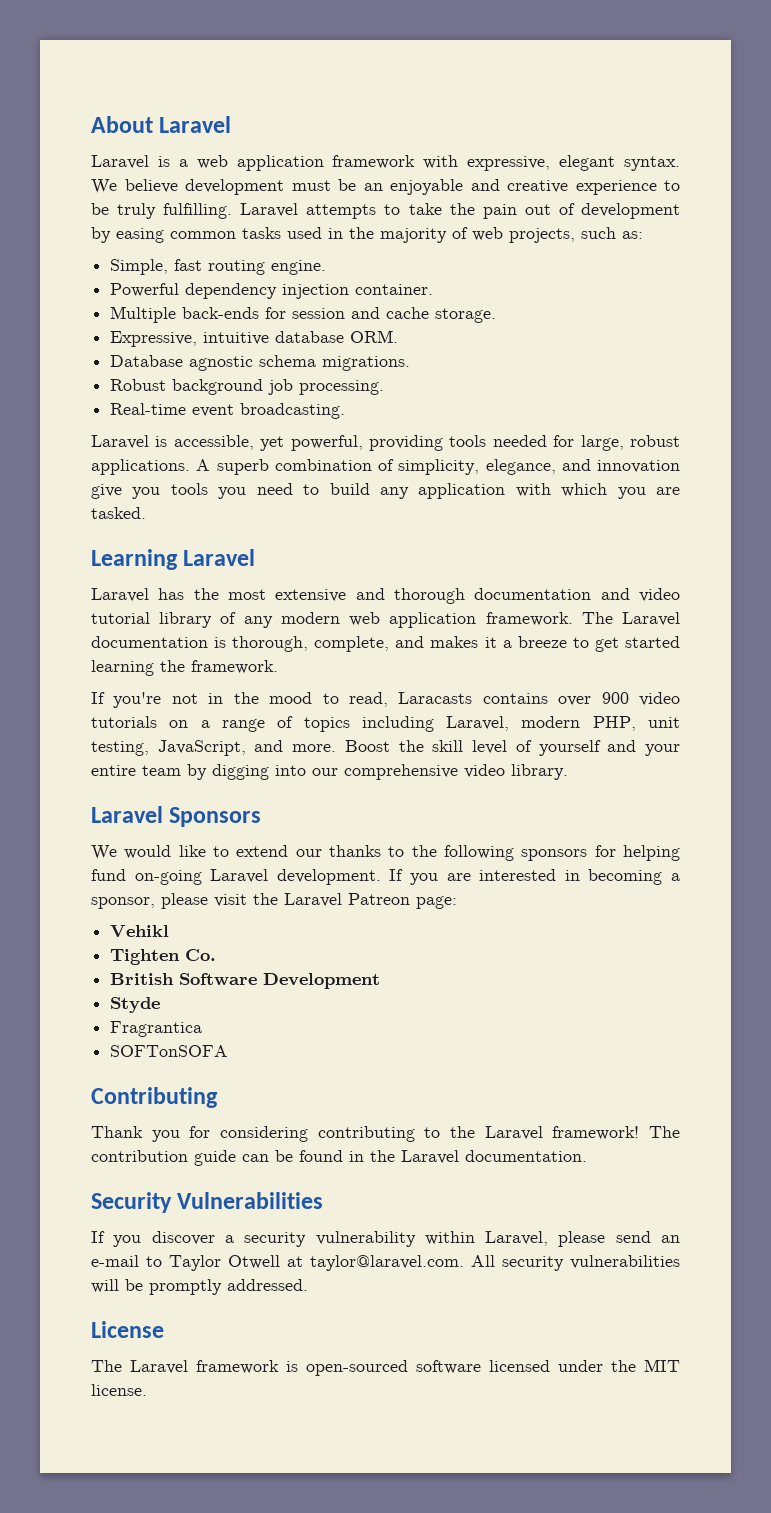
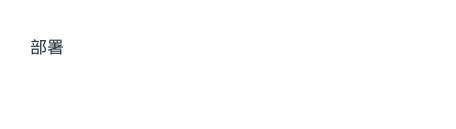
- About Laravel
- Laravel is a web application framework with expressive, elegant syntax. We believe development must be an enjoyable and creative experience to be truly fulfilling. Laravel attempts to take the pain out of development by easing common tasks used in the majority of web projects, such as:
- Simple, fast routing engine.
- Powerful dependency injection container.
- Multiple back-ends for session and cache storage.
- Expressive, intuitive database ORM.
- Database agnostic schema migrations.
- Robust background job processing.
- Real-time event broadcasting.
- Laravel is accessible, yet powerful, providing tools needed for large, robust applications. A superb combination of simplicity, elegance, and innovation give you tools you need to build any application with which you are tasked.
- Learning Laravel
- Laravel has the most extensive and thorough documentation and video tutorial library of any modern web application framework. The Laravel documentation is thorough, complete, and makes it a breeze to get started learning the framework.
- If you're not in the mood to read, Laracasts contains over 900 video tutorials on a range of topics including Laravel, modern PHP, unit testing, JavaScript, and more. Boost the skill level of yourself and your entire team by digging into our comprehensive video library.
- Laravel Sponsors
- We would like to extend our thanks to the following sponsors for helping fund on-going Laravel development. If you are interested in becoming a sponsor, please visit the Laravel Patreon page:
- Vehikl
- Tighten Co.
- British Software Development
- Styde
- Fragrantica
- SOFTonSOFA
- Contributing
- Thank you for considering contributing to the Laravel framework! The contribution guide can be found in the Laravel documentation.
- Security Vulnerabilities
- If you discover a security vulnerability within Laravel, please send an e-mail to Taylor Otwell at taylor@laravel.com. All security vulnerabilities will be promptly addressed.
- License
- The Laravel framework is open-sourced software licensed under the MIT license.
+ 部署

